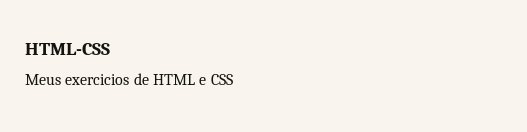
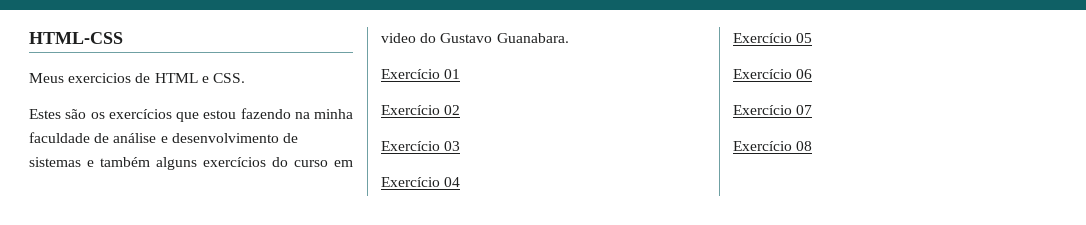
- Meus exercicios de HTML e CSS
+ Meus exercicios de HTML e CSS.
+ Estes são os exercícios que estou fazendo na minha faculdade de análise e desenvolvimento de sistemas e também alguns exercícios do curso em video do Gustavo Guanabara.
+ Exercício 01
+ Exercício 02
+ Exercício 03
+ Exercício 04
+ Exercício 05
+ Exercício 06
+ Exercício 07
+ Exercício 08

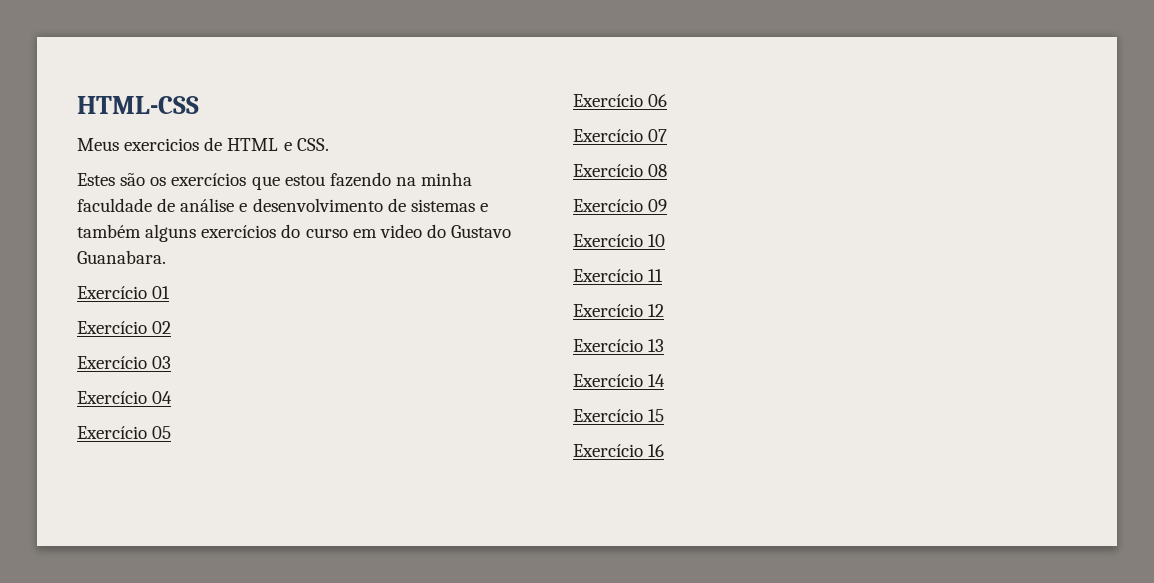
+ Exercício 09
+ Exercício 10
+ Exercício 11
+ Exercício 12
+ Exercício 13
+ Exercício 14
+ Exercício 15
+ Exercício 16

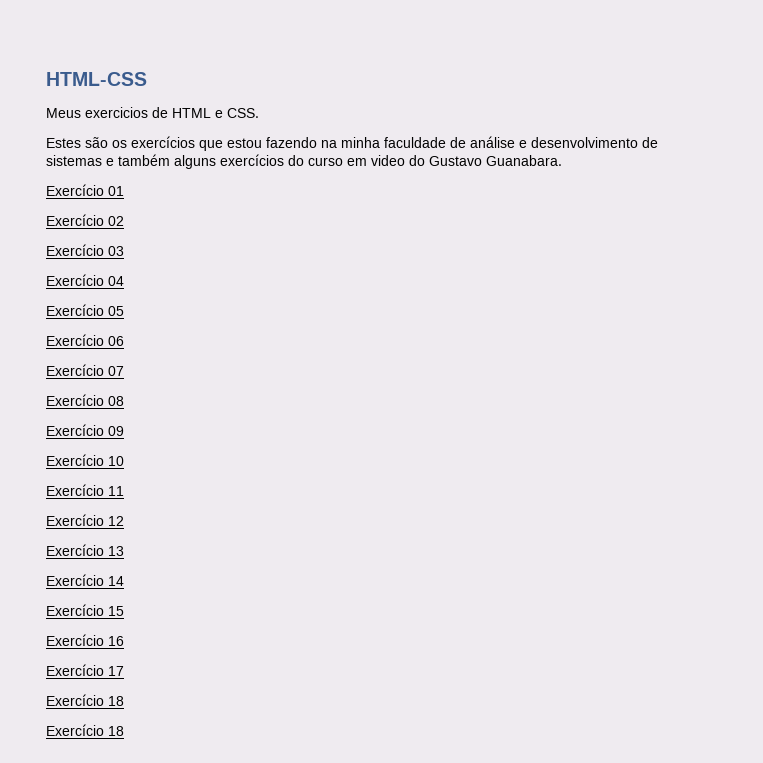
+ Exercício 17
+ Exercício 18
+ Exercício 18

